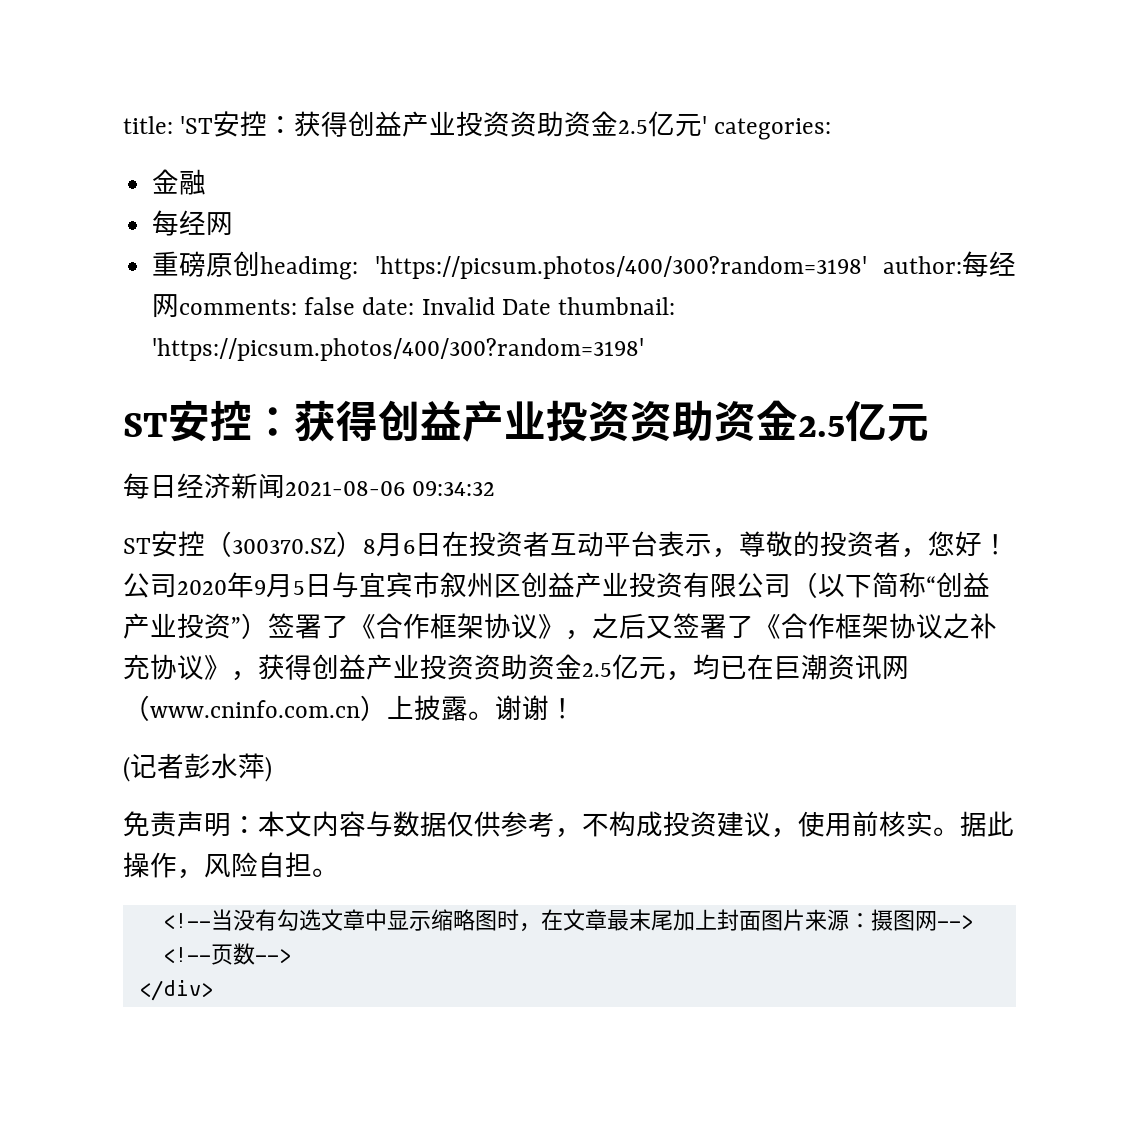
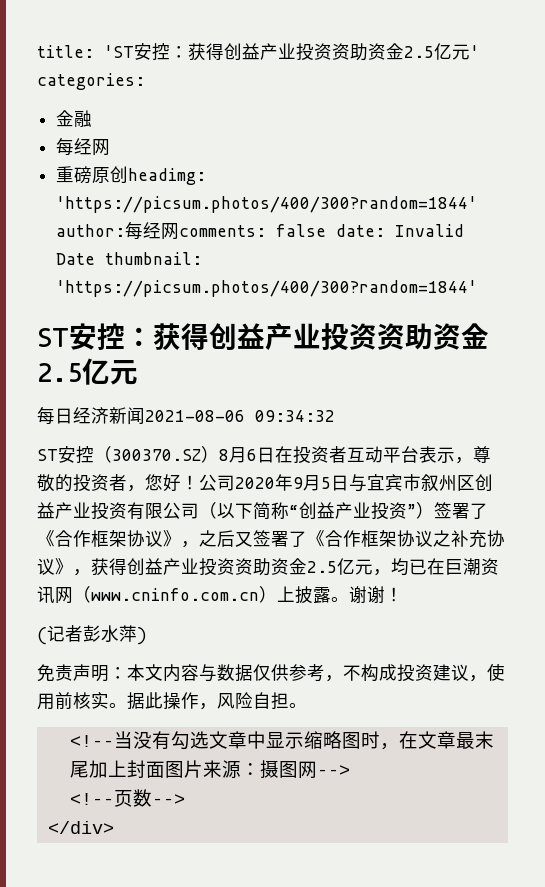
- 重磅原创headimg: 'https://picsum.photos/400/300?random=3198' author:每经网comments: false date: Invalid Date thumbnail: 'https://picsum.photos/400/300?random=3198'
+ 重磅原创headimg: 'https://picsum.photos/400/300?random=1844' author:每经网comments: false date: Invalid Date thumbnail: 'https://picsum.photos/400/300?random=1844'

